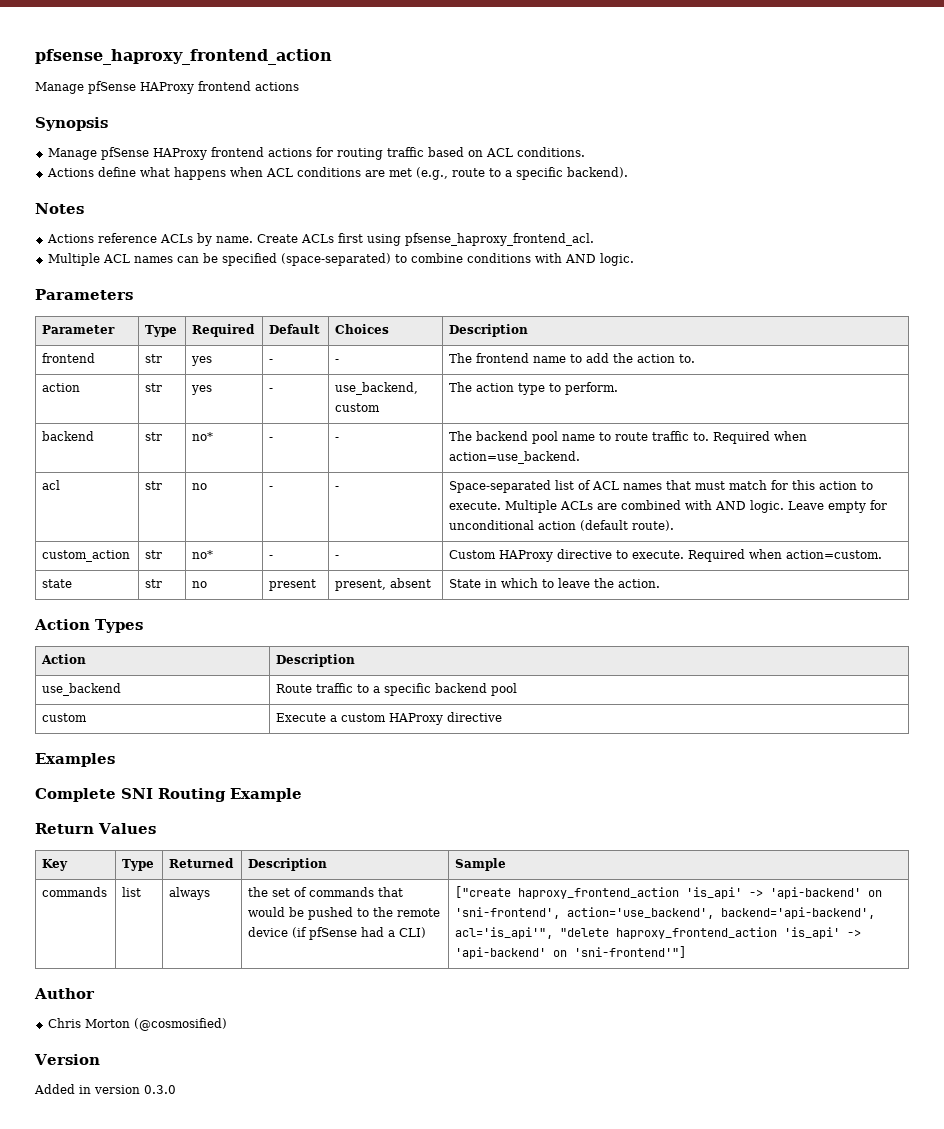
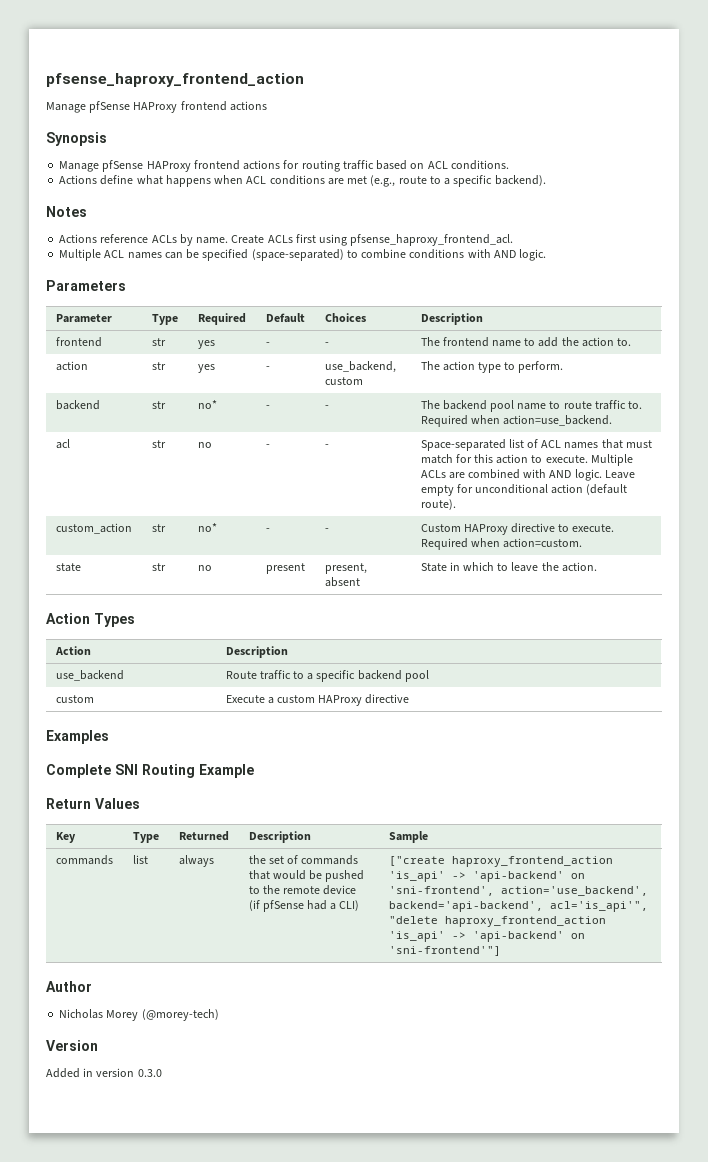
- Chris Morton (@cosmosified)
+ Nicholas Morey (@morey-tech)

